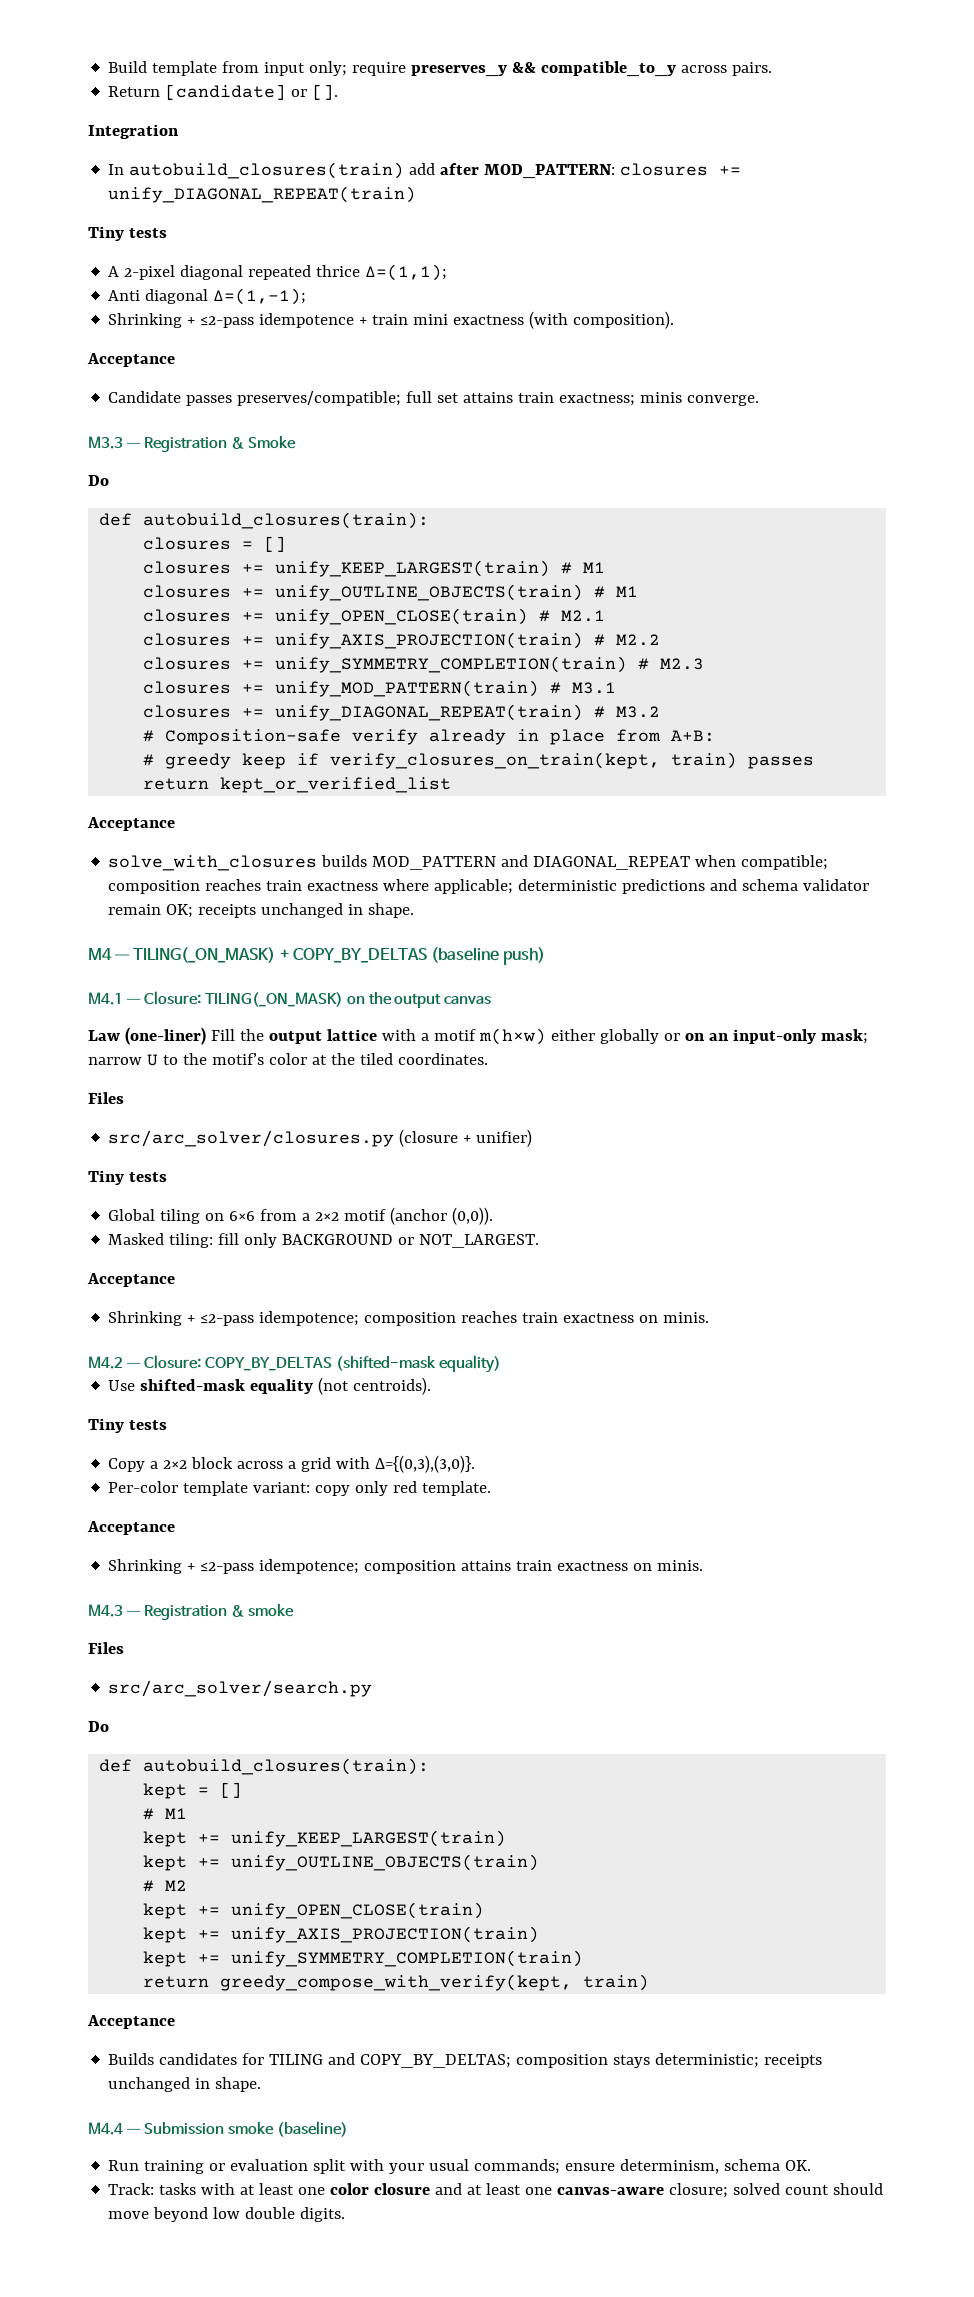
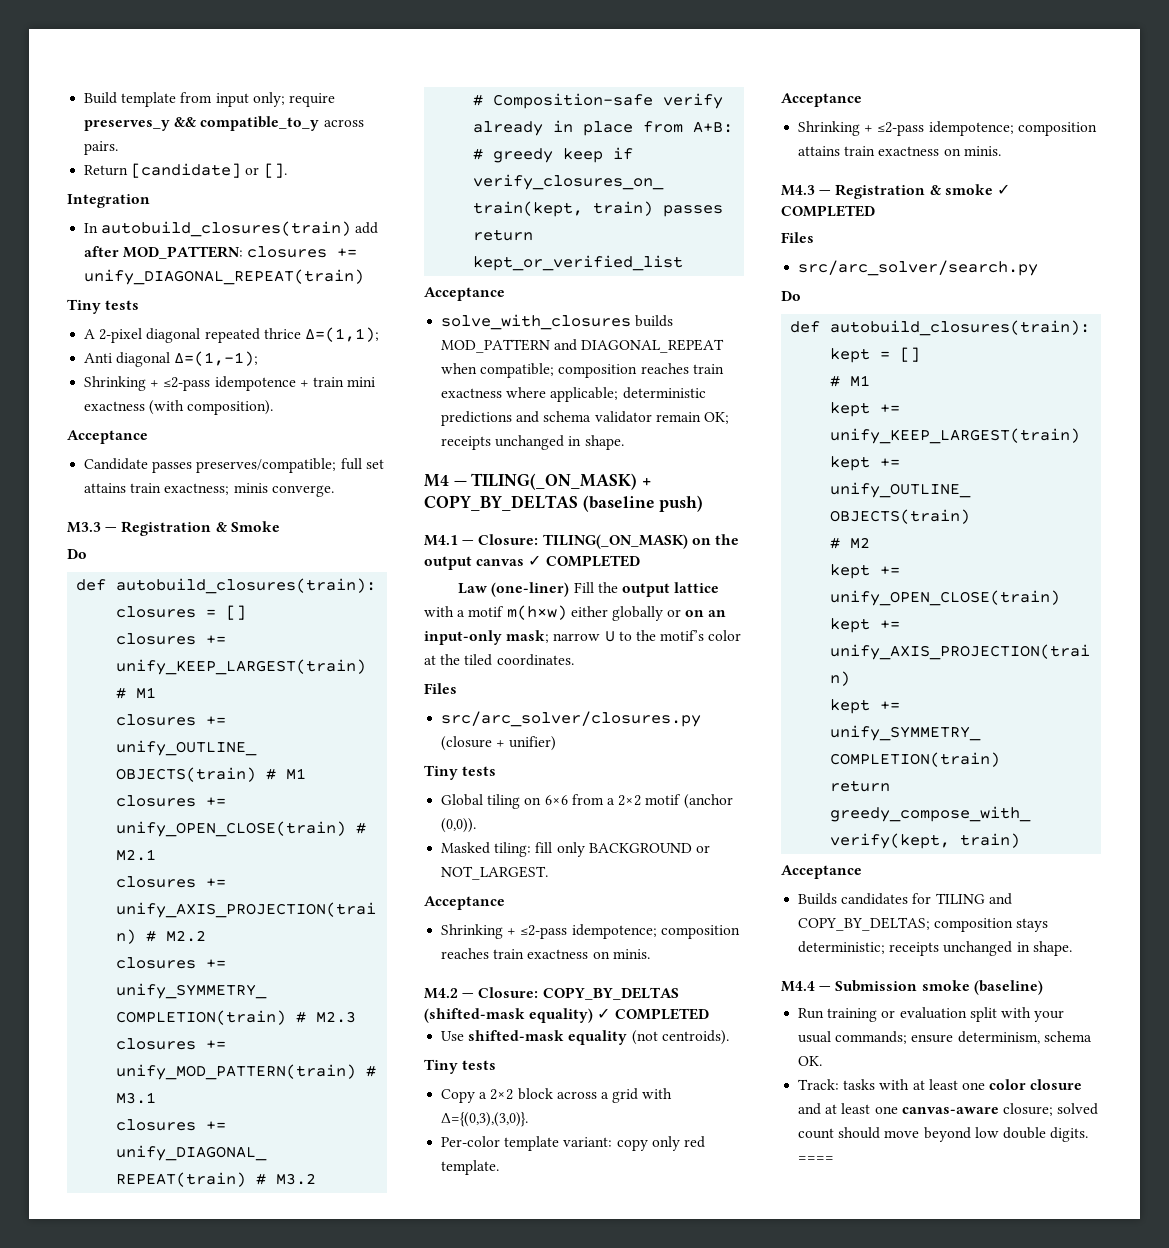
- M4.1 — Closure: TILING(_ON_MASK) on the output canvas
+ M4.1 — Closure: TILING(_ON_MASK) on the output canvas ✓ COMPLETED
- M4.2 — Closure: COPY_BY_DELTAS (shifted-mask equality)
+ M4.2 — Closure: COPY_BY_DELTAS (shifted-mask equality) ✓ COMPLETED
- M4.3 — Registration & smoke
+ M4.3 — Registration & smoke ✓ COMPLETED
+ ====

